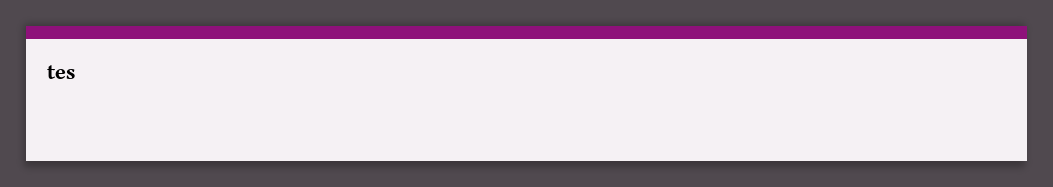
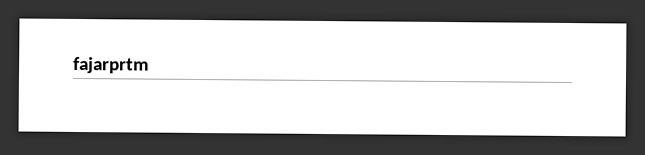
- tes
+ fajarprtm

